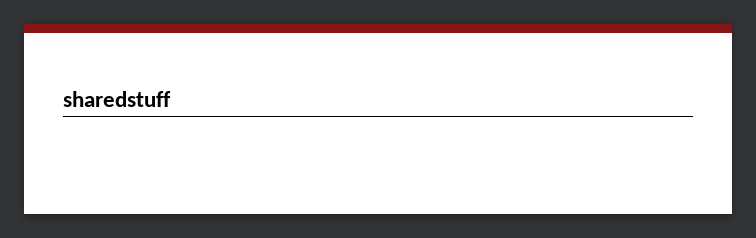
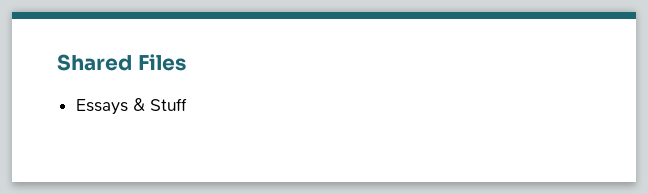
- sharedstuff
+ Shared Files
+ Essays & Stuff

